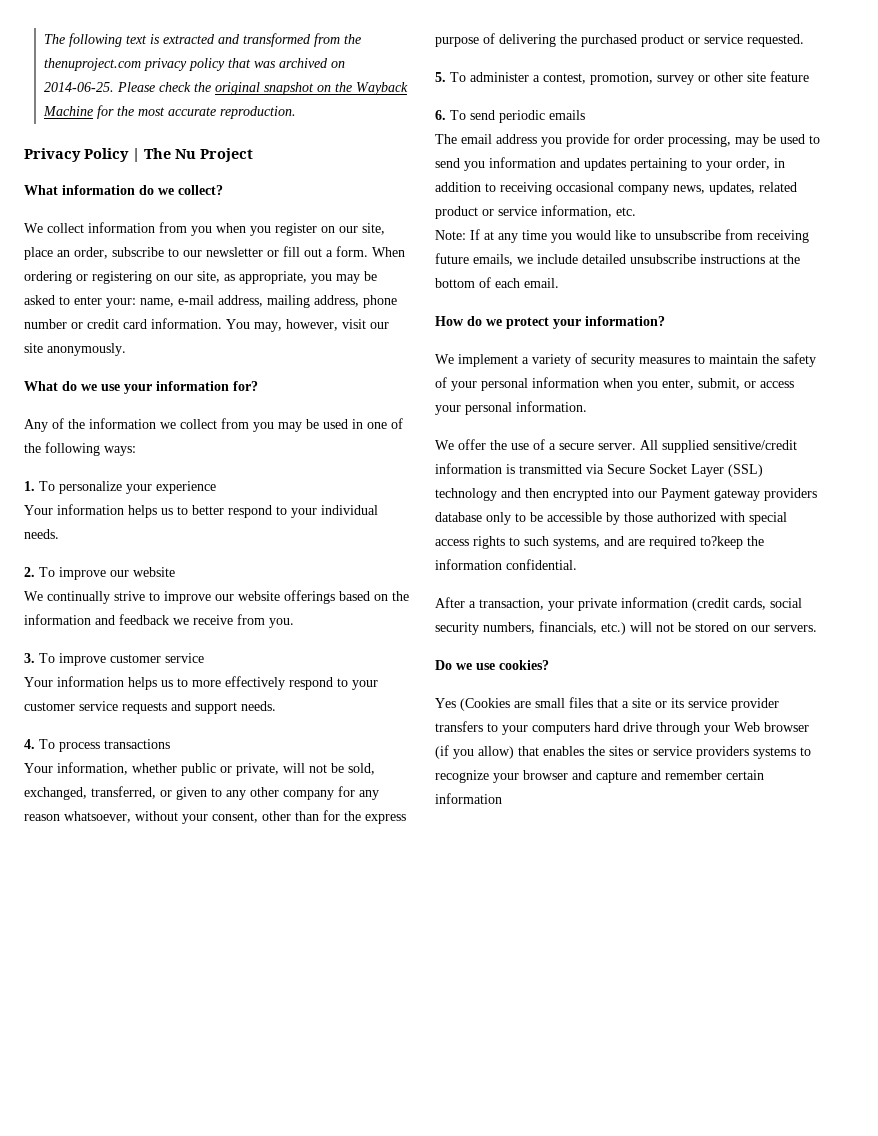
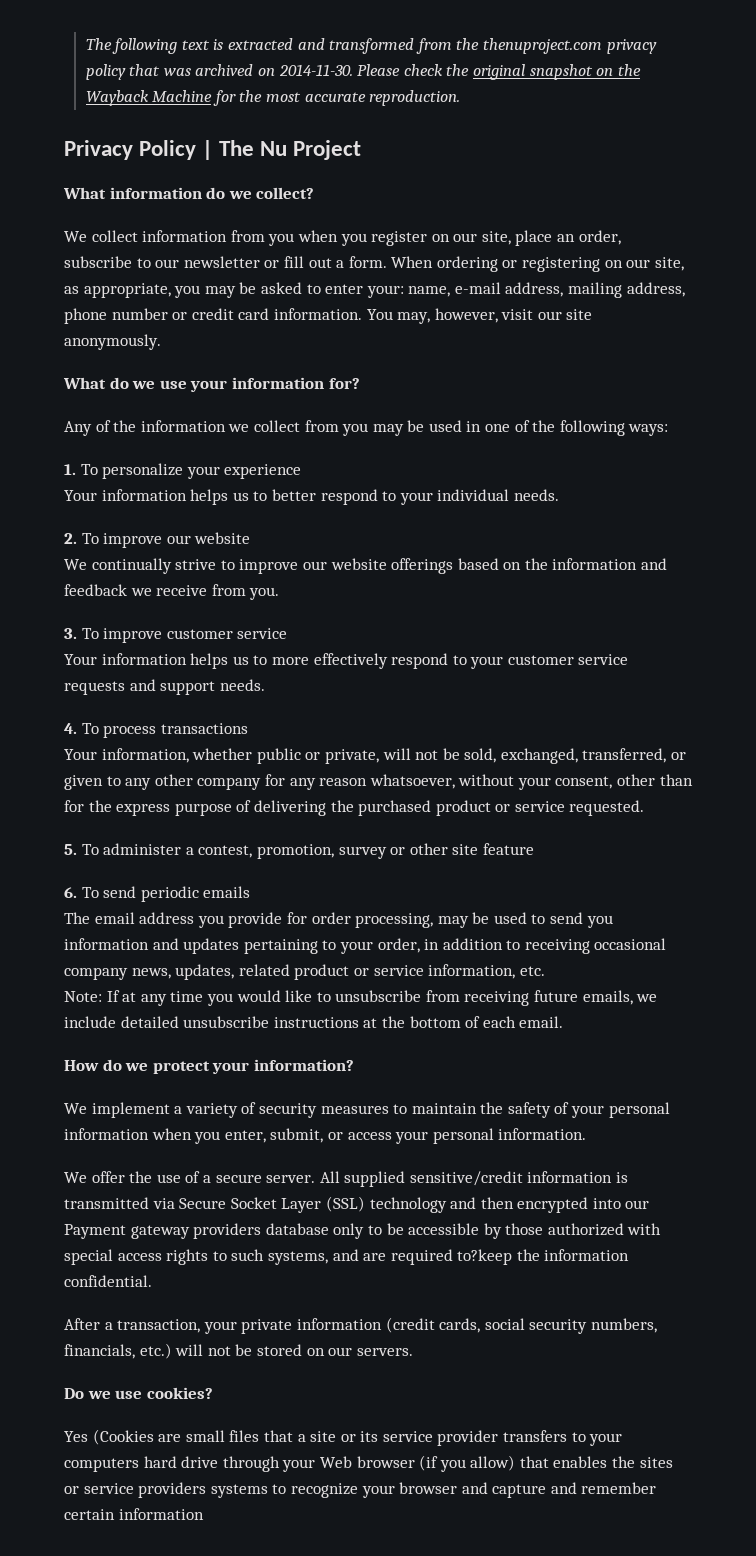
- The following text is extracted and transformed from the thenuproject.com privacy policy that was archived on 2014-06-25.
+ The following text is extracted and transformed from the thenuproject.com privacy policy that was archived on 2014-11-30.

